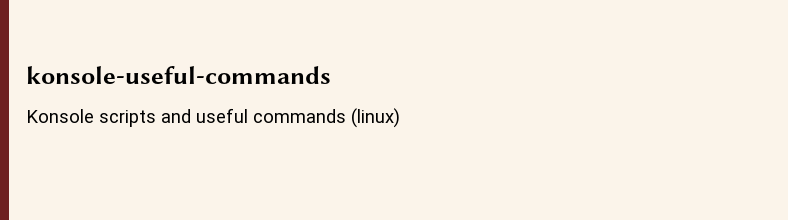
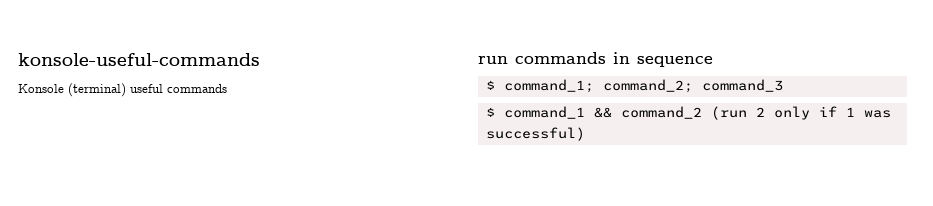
- Konsole scripts and useful commands (linux)
+ Konsole (terminal) useful commands
+ run commands in sequence
+ $ command_1; command_2; command_3
+ $ command_1 && command_2 (run 2 only if 1 was successful)

